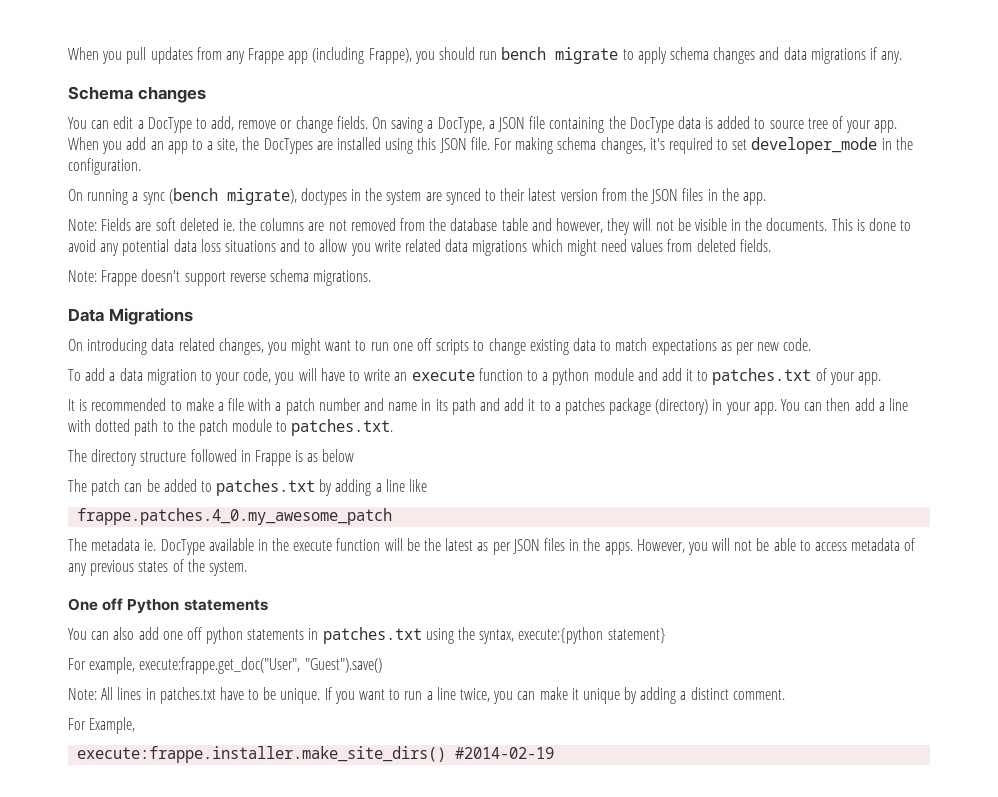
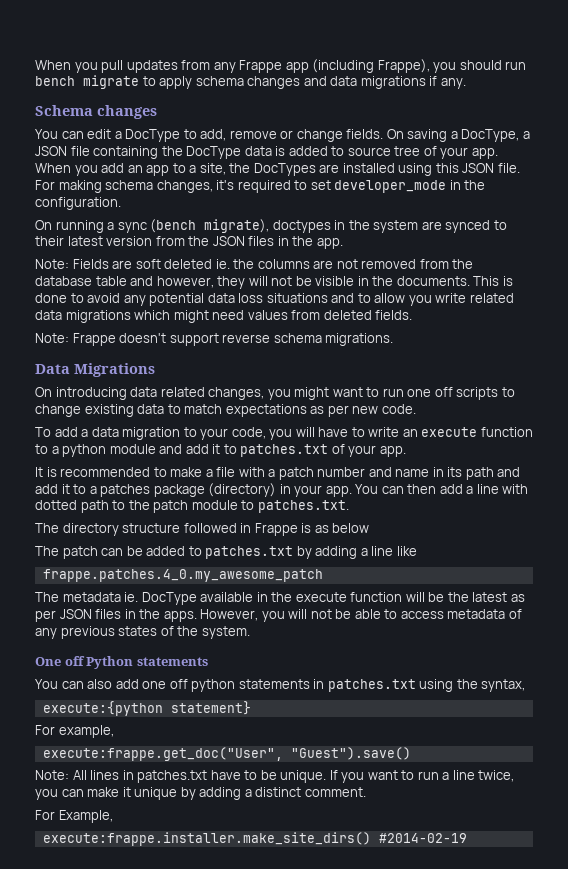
- You can also add one off python statements in patches.txt using the syntax, execute:{python statement}
+ You can also add one off python statements in patches.txt using the syntax,
+ execute:{python statement}
- For example, execute:frappe.get_doc("User", "Guest").save()
+ For example,
+ execute:frappe.get_doc("User", "Guest").save()

